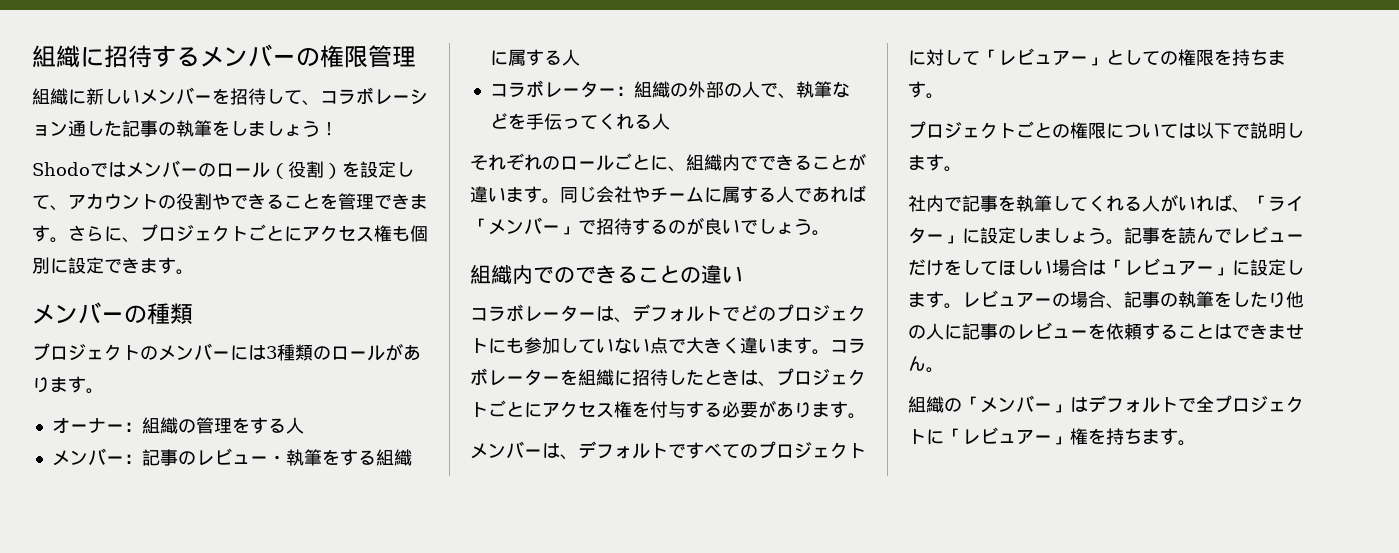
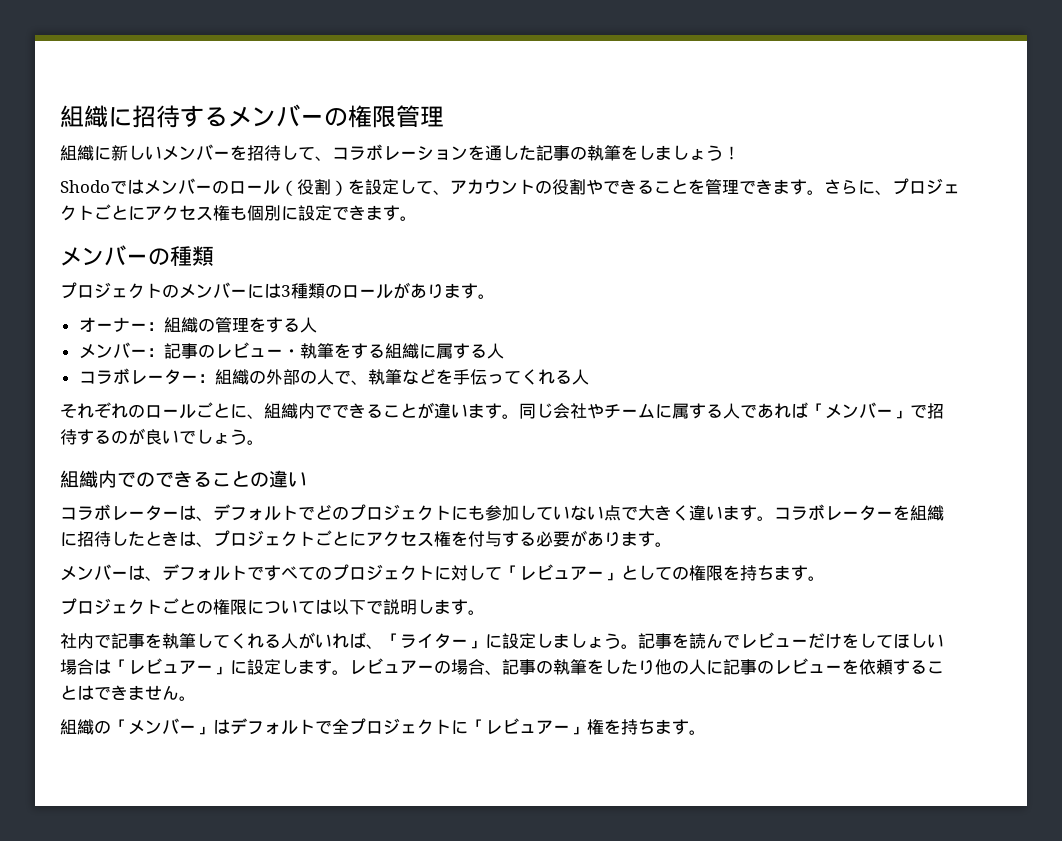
- 組織に新しいメンバーを招待して、コラボレーション通した記事の執筆をしましょう！
+ 組織に新しいメンバーを招待して、コラボレーションを通した記事の執筆をしましょう！

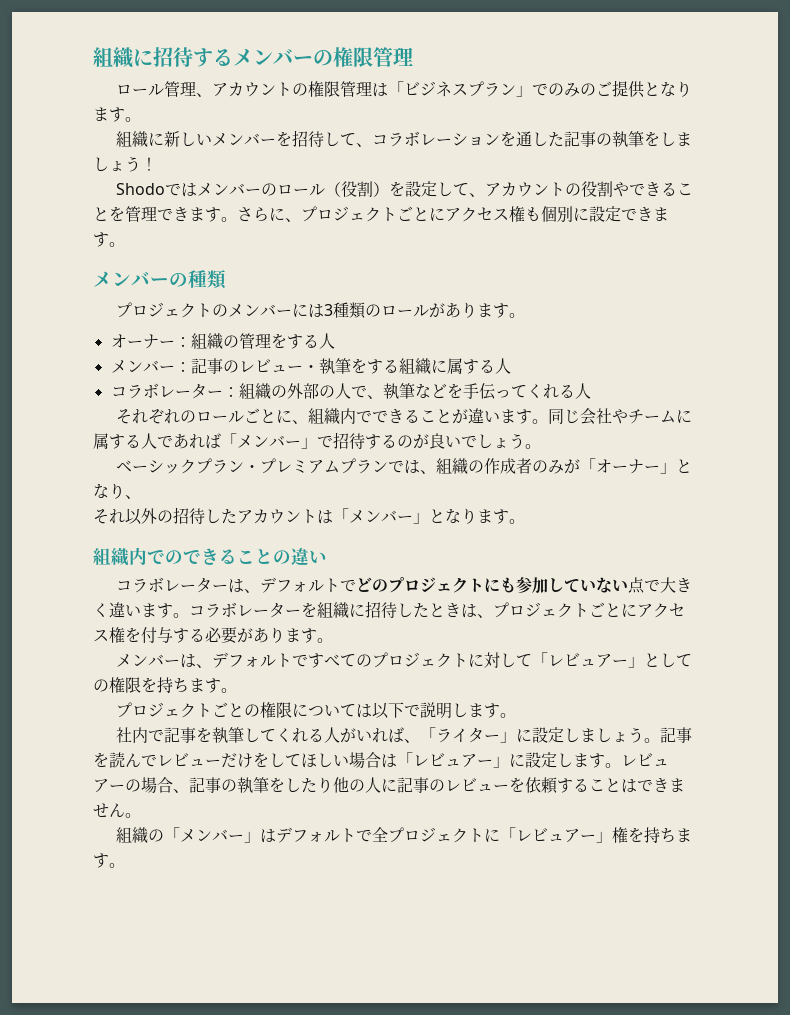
+ ロール管理、アカウントの権限管理は「ビジネスプラン」でのみのご提供となります。
+ ベーシックプラン・プレミアムプランでは、組織の作成者のみが「オーナー」となり、
+ それ以外の招待したアカウントは「メンバー」となります。

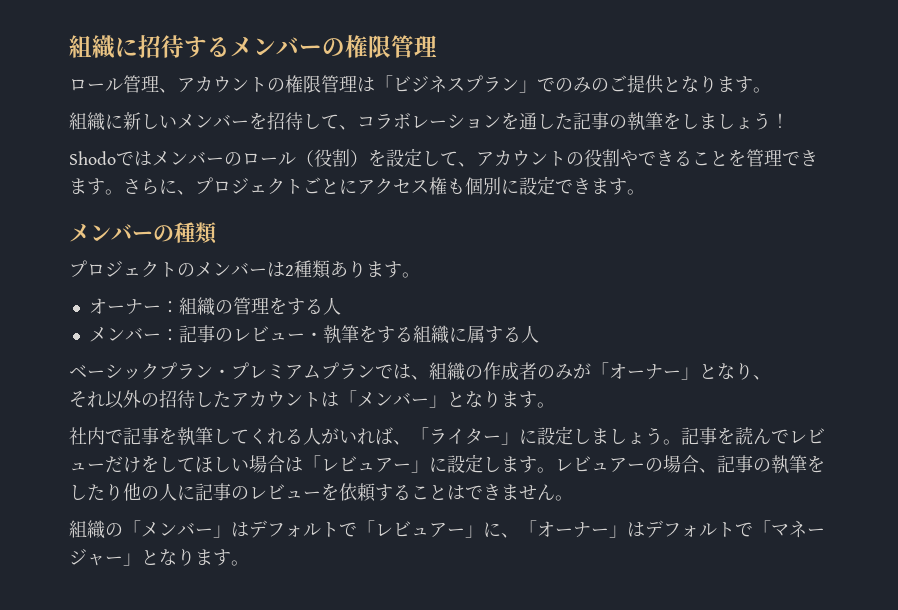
- プロジェクトのメンバーには3種類のロールがあります。
+ プロジェクトのメンバーは2種類あります。
- コラボレーター：組織の外部の人で、執筆などを手伝ってくれる人
- それぞれのロールごとに、組織内でできることが違います。同じ会社やチームに属する人であれば「メンバー」で招待するのが良いでしょう。
- 組織内でのできることの違い
- コラボレーターは、デフォルトでどのプロジェクトにも参加していない点で大きく違います。コラボレーターを組織に招待したときは、プロジェクトごとにアクセス権を付与する必要があります。
- メンバーは、デフォルトですべてのプロジェクトに対して「レビュアー」としての権限を持ちます。
- プロジェクトごとの権限については以下で説明します。
- 組織の「メンバー」はデフォルトで全プロジェクトに「レビュアー」権を持ちます。
+ 組織の「メンバー」はデフォルトで「レビュアー」に、「オーナー」はデフォルトで「マネージャー」となります。

